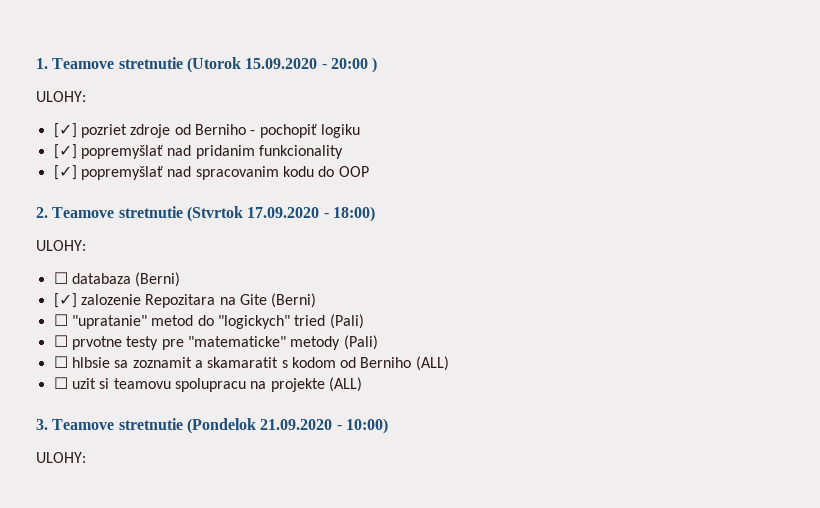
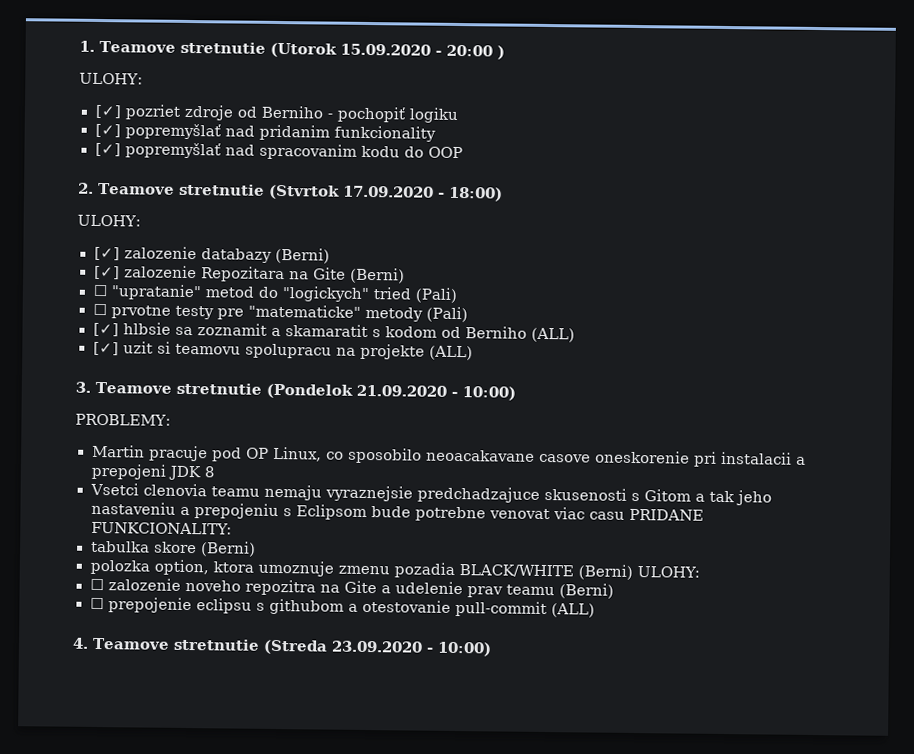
- ☐ databaza (Berni)
+ [✓] zalozenie databazy (Berni)
- ☐ hlbsie sa zoznamit a skamaratit s kodom od Berniho (ALL)
+ [✓] hlbsie sa zoznamit a skamaratit s kodom od Berniho (ALL)
- ☐ uzit si teamovu spolupracu na projekte (ALL)
+ [✓] uzit si teamovu spolupracu na projekte (ALL)
  3. Teamove stretnutie (Pondelok 21.09.2020 - 10:00)
- ULOHY:
+ PROBLEMY:
+ Martin pracuje pod OP Linux, co sposobilo neoacakavane casove oneskorenie pri instalacii a prepojeni JDK 8
+ Vsetci clenovia teamu nemaju vyraznejsie predchadzajuce skusenosti s Gitom a tak jeho nastaveniu a prepojeniu s Eclipsom bude potrebne venovat viac casu PRIDANE FUNKCIONALITY:
+ tabulka skore (Berni)
+ polozka option, ktora umoznuje zmenu pozadia BLACK/WHITE (Berni) ULOHY:
+ ☐ zalozenie noveho repozitra na Gite a udelenie prav teamu (Berni)
+ ☐ prepojenie eclipsu s githubom a otestovanie pull-commit (ALL)
+ 4. Teamove stretnutie (Streda 23.09.2020 - 10:00)

